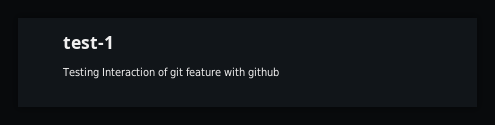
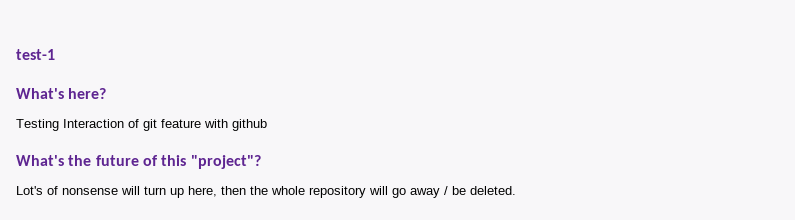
+ What's here?
+ What's the future of this "project"?
+ Lot's of nonsense will turn up here, then the whole repository will go away / be deleted.

